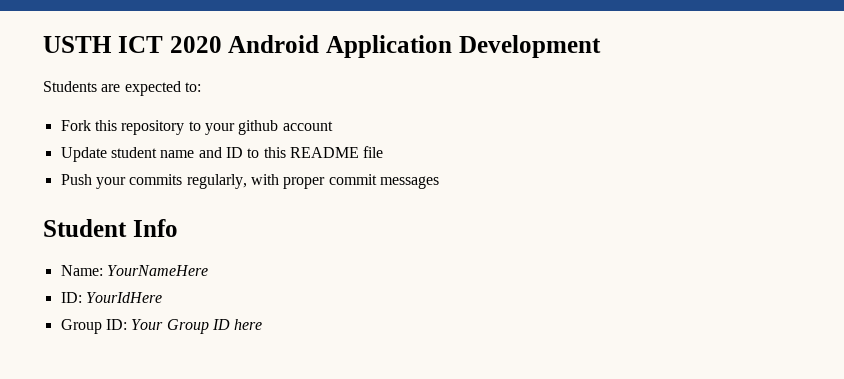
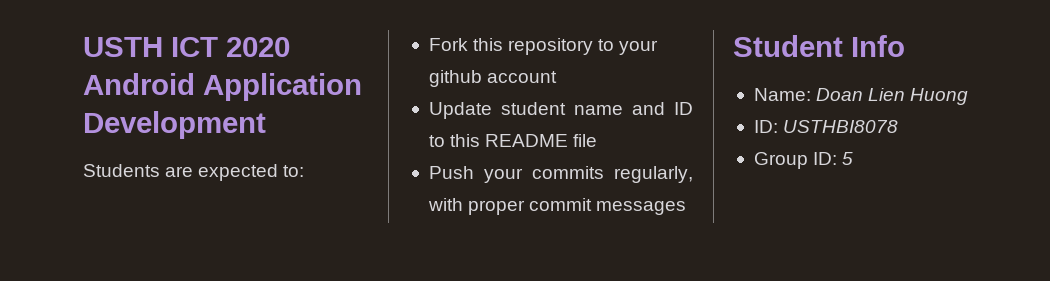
- Name: YourNameHere
- ID: YourIdHere
+ Name: Doan Lien Huong
+ ID: USTHBI8078
- Group ID: Your Group ID here
+ Group ID: 5

